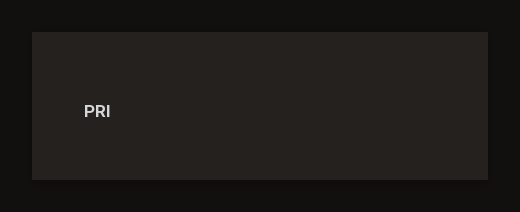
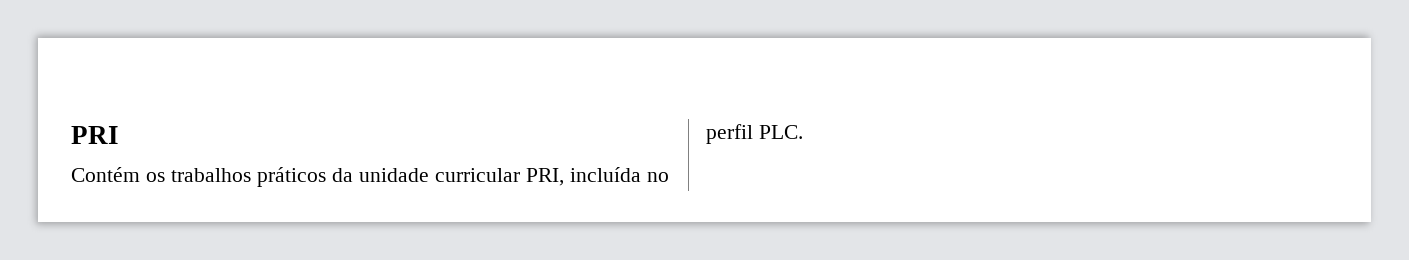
+ Contém os trabalhos práticos da unidade curricular PRI, incluída no perfil PLC.

